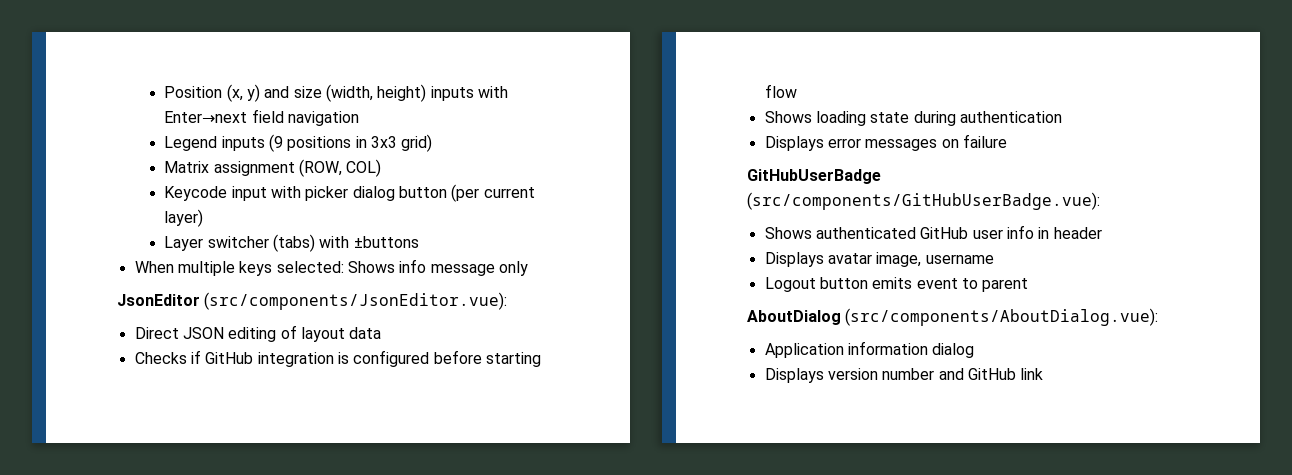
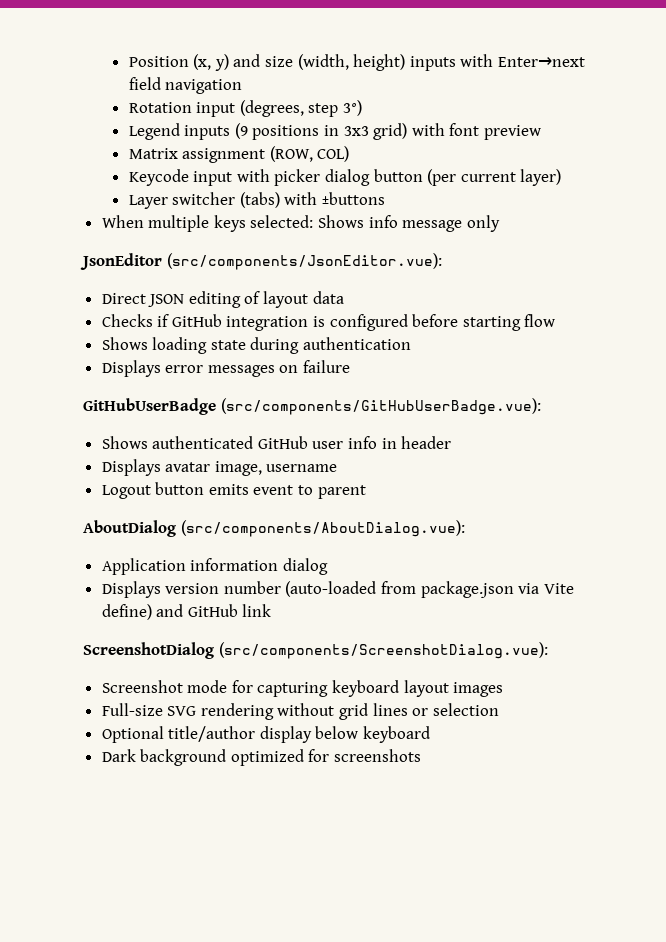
+ Rotation input (degrees, step 3°)
- Legend inputs (9 positions in 3x3 grid)
+ Legend inputs (9 positions in 3x3 grid) with font preview
- Displays version number and GitHub link
+ Displays version number (auto-loaded from package.json via Vite define) and GitHub link
+ ScreenshotDialog (src/components/ScreenshotDialog.vue):
+ Screenshot mode for capturing keyboard layout images
+ Full-size SVG rendering without grid lines or selection
+ Optional title/author display below keyboard
+ Dark background optimized for screenshots

